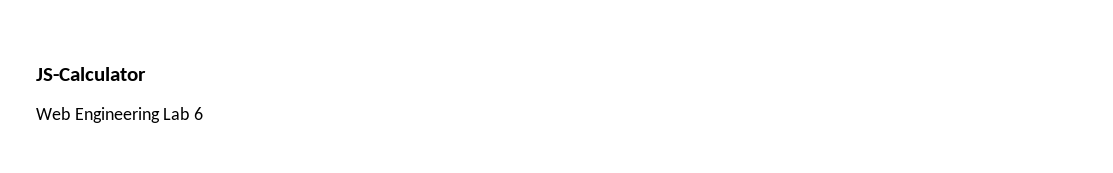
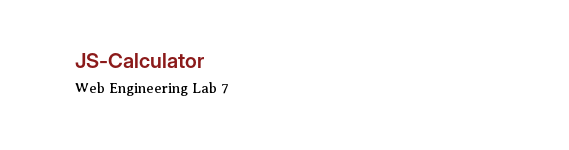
- Web Engineering Lab 6
+ Web Engineering Lab 7

